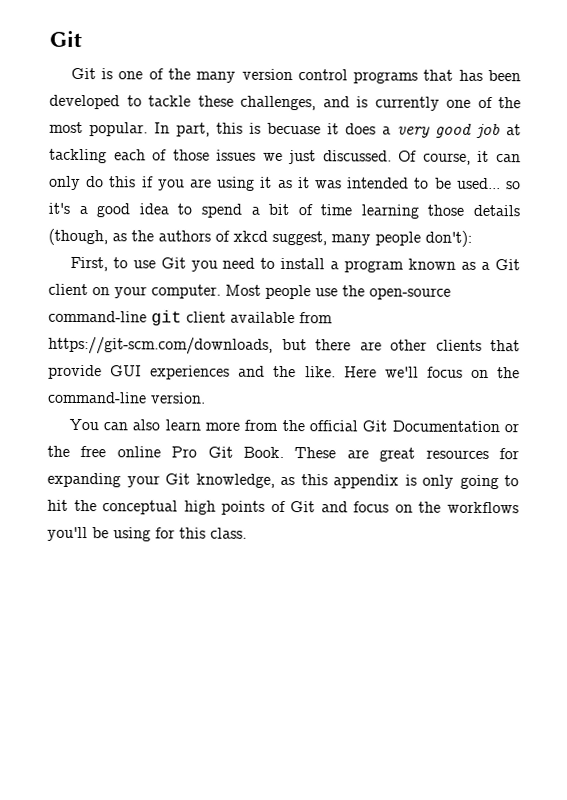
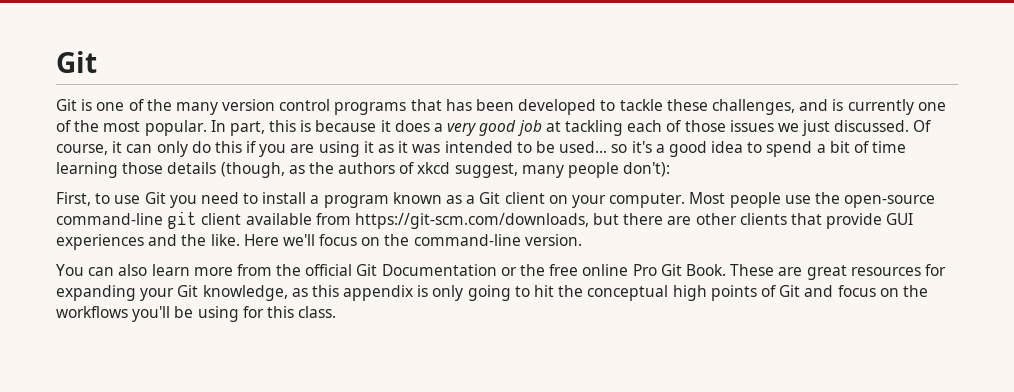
- In part, this is becuase it does a very good job at tackling each of those issues we just discussed.
+ In part, this is because it does a very good job at tackling each of those issues we just discussed.

